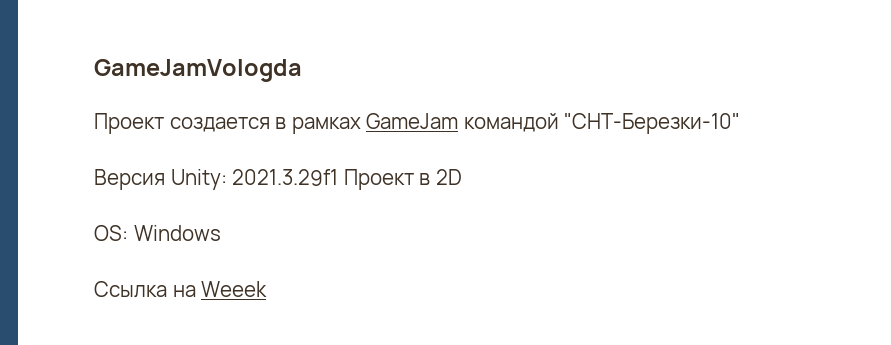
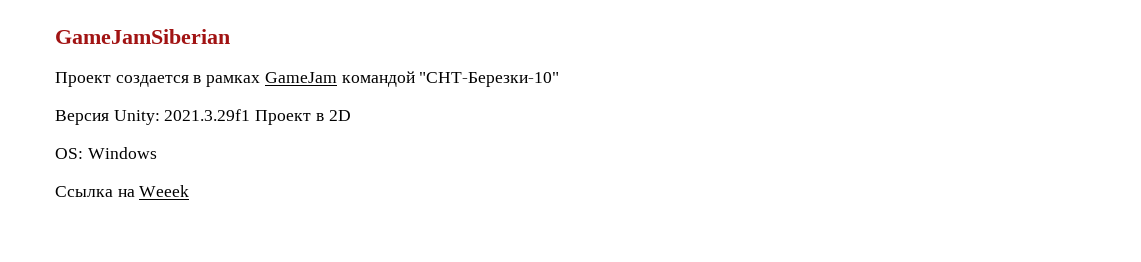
- GameJamVologda
+ GameJamSiberian

